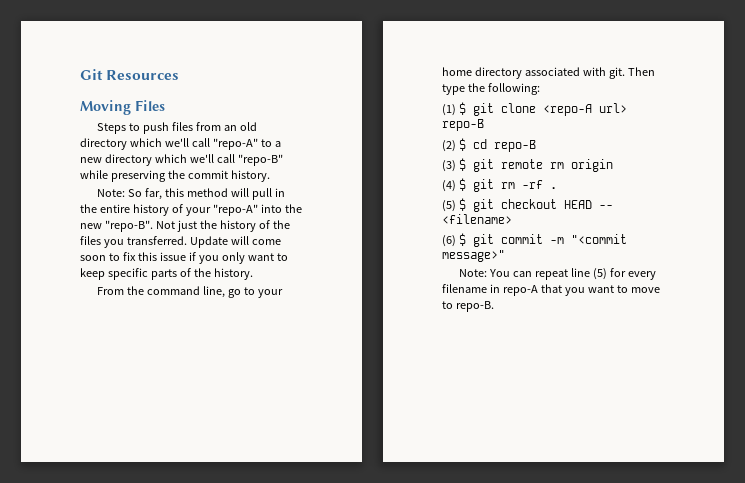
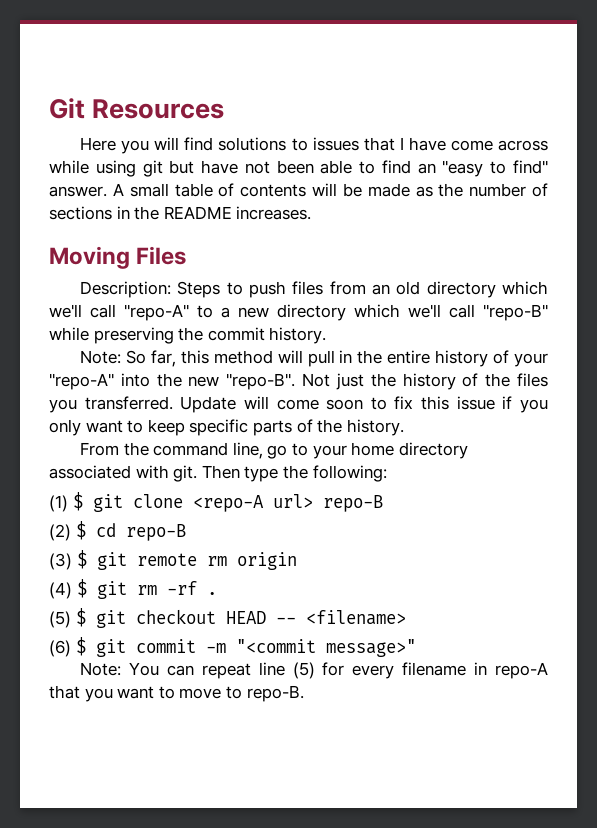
+ Here you will find solutions to issues that I have come across while using git but have not been able to find an "easy to find" answer. A small table of contents will be made as the number of sections in the README increases.
- Steps to push files from an old directory which we'll call "repo-A" to a new directory which we'll call "repo-B" while preserving the commit history.
+ Description: Steps to push files from an old directory which we'll call "repo-A" to a new directory which we'll call "repo-B" while preserving the commit history.

